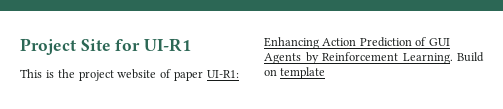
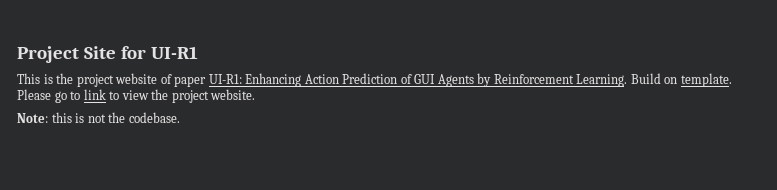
- Build on template
+ Build on template. Please go to link to view the project website.
+ Note: this is not the codebase.

